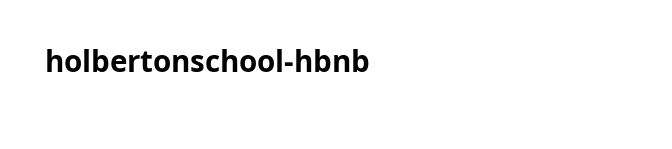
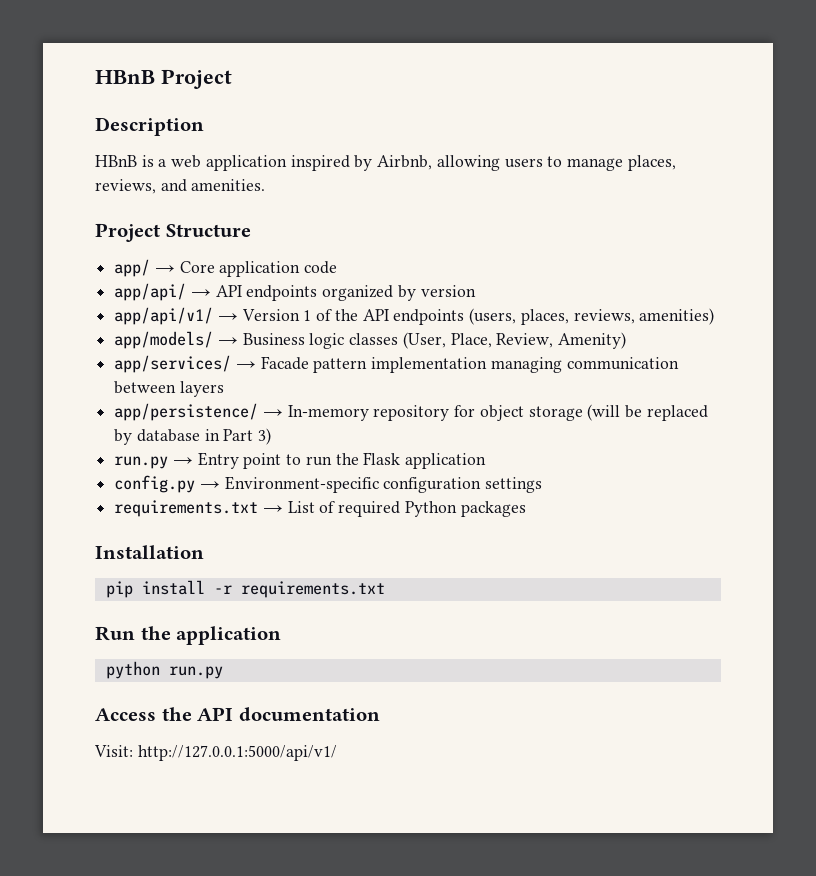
- holbertonschool-hbnb
+ HBnB Project
+ Description
+ HBnB is a web application inspired by Airbnb, allowing users to manage places, reviews, and amenities.
+ Project Structure
+ app/ → Core application code
+ app/api/ → API endpoints organized by version
+ app/api/v1/ → Version 1 of the API endpoints (users, places, reviews, amenities)
+ app/models/ → Business logic classes (User, Place, Review, Amenity)
+ app/services/ → Facade pattern implementation managing communication between layers
+ app/persistence/ → In-memory repository for object storage (will be replaced by database in Part 3)
+ run.py → Entry point to run the Flask application
+ config.py → Environment-specific configuration settings
+ requirements.txt → List of required Python packages
+ Installation
+ pip install -r requirements.txt
+ Run the application
+ python run.py
+ Access the API documentation
+ Visit: http://127.0.0.1:5000/api/v1/

